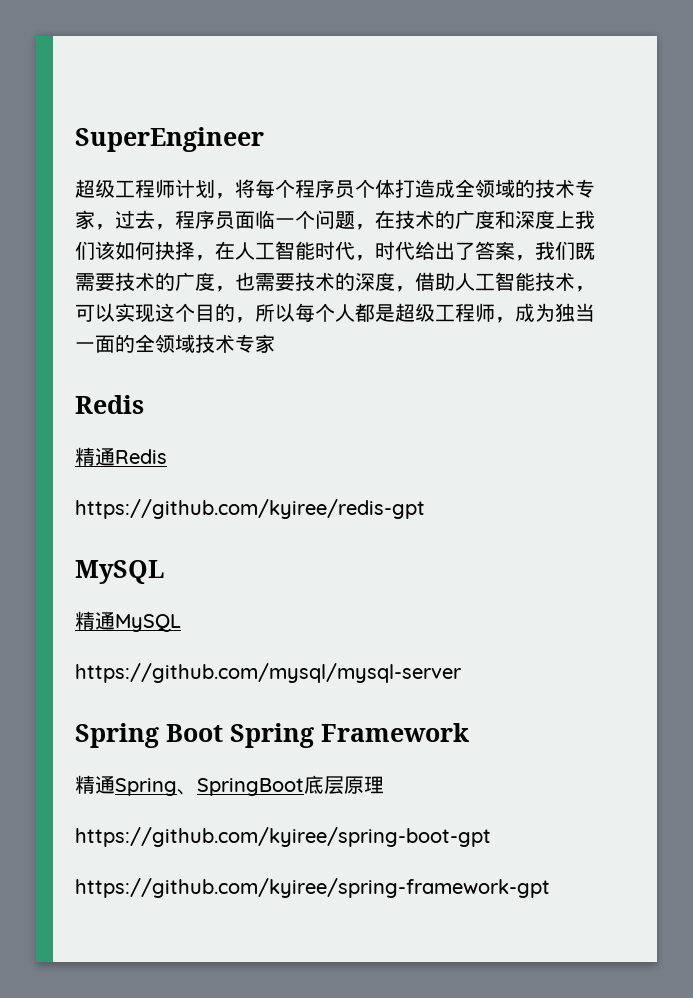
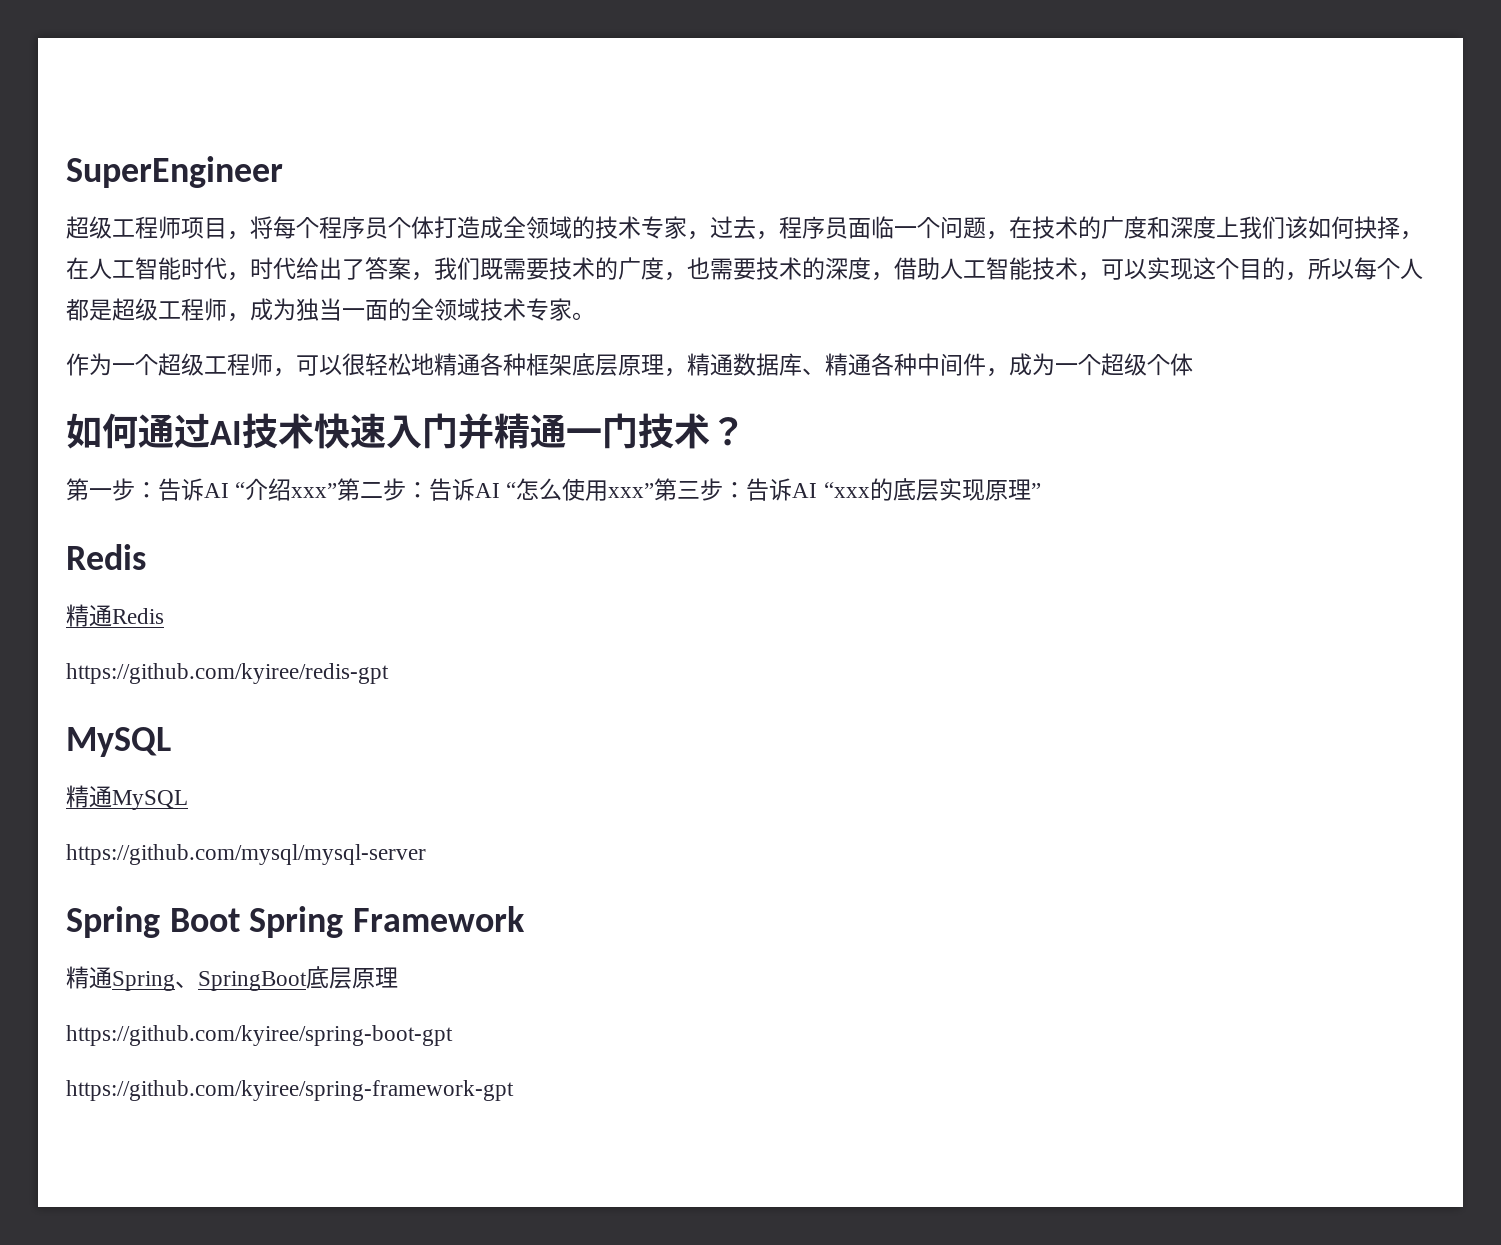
- 超级工程师计划，将每个程序员个体打造成全领域的技术专家，过去，程序员面临一个问题，在技术的广度和深度上我们该如何抉择，在人工智能时代，时代给出了答案，我们既需要技术的广度，也需要技术的深度，借助人工智能技术，可以实现这个目的，所以每个人都是超级工程师，成为独当一面的全领域技术专家
+ 超级工程师项目，将每个程序员个体打造成全领域的技术专家，过去，程序员面临一个问题，在技术的广度和深度上我们该如何抉择，在人工智能时代，时代给出了答案，我们既需要技术的广度，也需要技术的深度，借助人工智能技术，可以实现这个目的，所以每个人都是超级工程师，成为独当一面的全领域技术专家。
+ 作为一个超级工程师，可以很轻松地精通各种框架底层原理，精通数据库、精通各种中间件，成为一个超级个体
+ 如何通过AI技术快速入门并精通一门技术？
+ 第一步：告诉AI “介绍xxx”第二步：告诉AI “怎么使用xxx”第三步：告诉AI “xxx的底层实现原理”

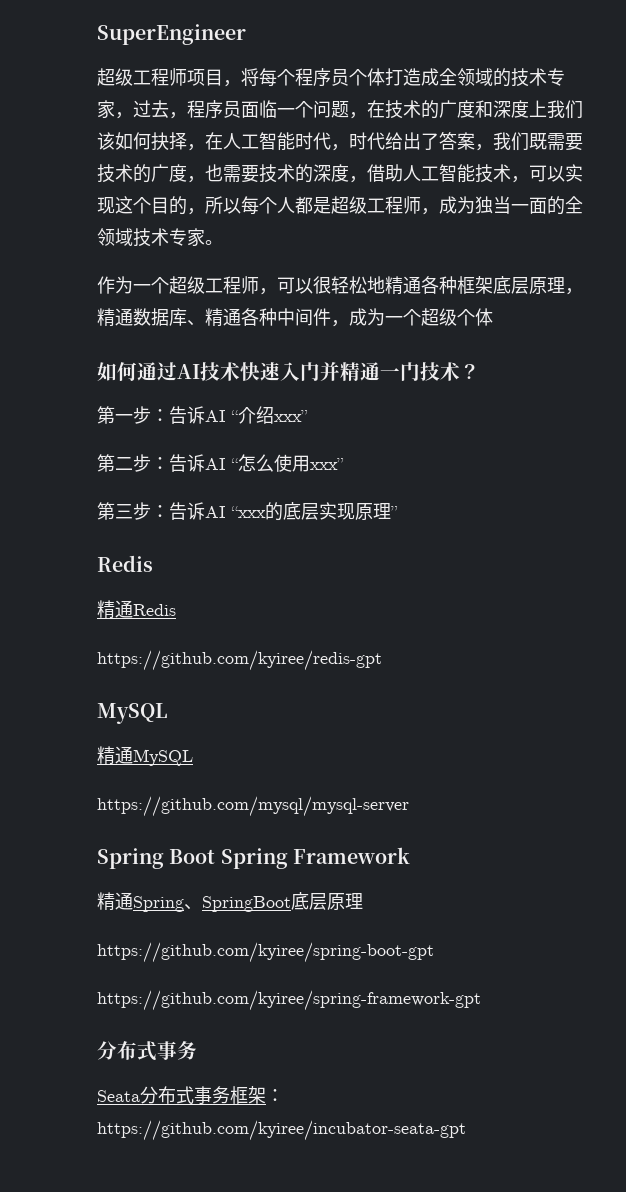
- 第一步：告诉AI “介绍xxx”第二步：告诉AI “怎么使用xxx”第三步：告诉AI “xxx的底层实现原理”
+ 第一步：告诉AI “介绍xxx”
+ 第二步：告诉AI “怎么使用xxx”
+ 第三步：告诉AI “xxx的底层实现原理”
  https://github.com/kyiree/spring-framework-gpt
+ 分布式事务
+ Seata分布式事务框架：https://github.com/kyiree/incubator-seata-gpt

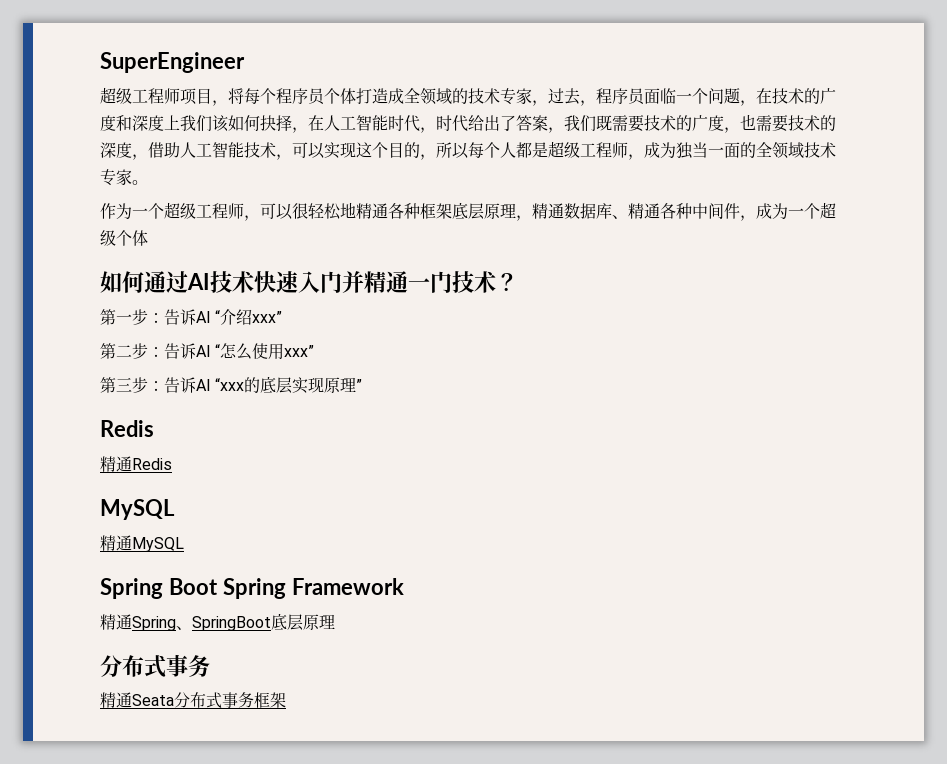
- https://github.com/kyiree/redis-gpt
- https://github.com/mysql/mysql-server
- https://github.com/kyiree/spring-boot-gpt
- https://github.com/kyiree/spring-framework-gpt
- Seata分布式事务框架：https://github.com/kyiree/incubator-seata-gpt
+ 精通Seata分布式事务框架

